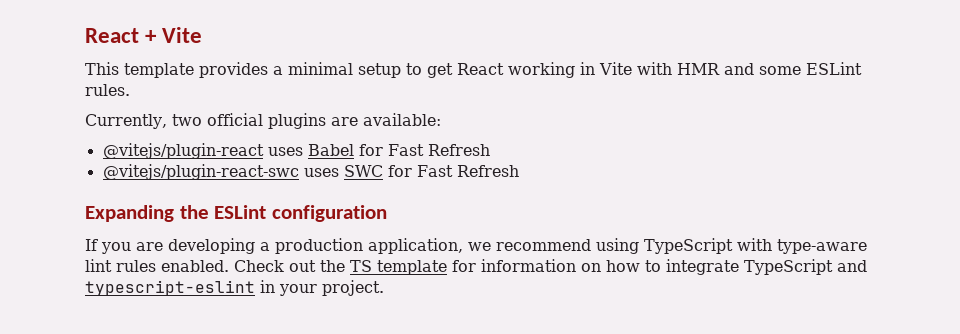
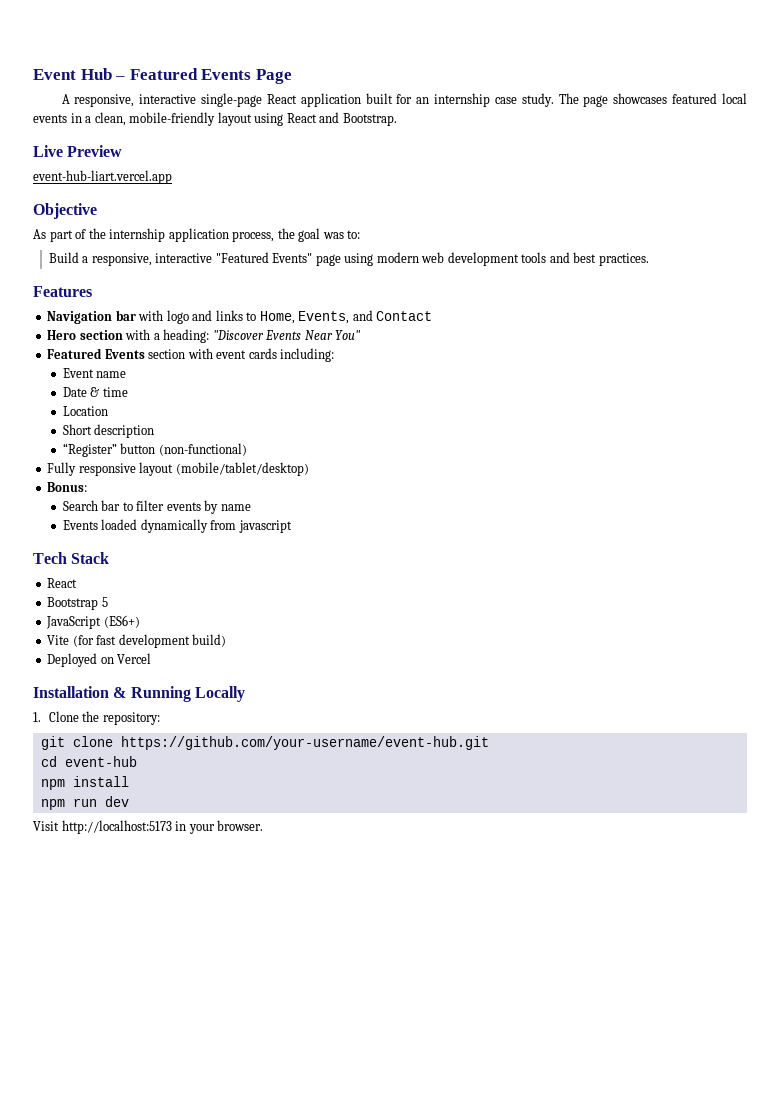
- React + Vite
- This template provides a minimal setup to get React working in Vite with HMR and some ESLint rules.
- Currently, two official plugins are available:
- @vitejs/plugin-react uses Babel for Fast Refresh
- @vitejs/plugin-react-swc uses SWC for Fast Refresh
- Expanding the ESLint configuration
- If you are developing a production application, we recommend using TypeScript with type-aware lint rules enabled. Check out the TS template for information on how to integrate TypeScript and typescript-eslint in your project.
+ Event Hub – Featured Events Page
+ A responsive, interactive single-page React application built for an internship case study. The page showcases featured local events in a clean, mobile-friendly layout using React and Bootstrap.
+ Live Preview
+ event-hub-liart.vercel.app
+ Objective
+ As part of the internship application process, the goal was to:
+ Build a responsive, interactive "Featured Events" page using modern web development tools and best practices.
+ Features
+ Navigation bar with logo and links to Home, Events, and Contact
+ Hero section with a heading: "Discover Events Near You"
+ Featured Events section with event cards including:
+ Event name
+ Date & time
+ Location
+ Short description
+ “Register” button (non-functional)
+ Fully responsive layout (mobile/tablet/desktop)
+ Bonus:
+ Search bar to filter events by name
+ Events loaded dynamically from javascript
+ Tech Stack
+ React
+ Bootstrap 5
+ JavaScript (ES6+)
+ Vite (for fast development build)
+ Deployed on Vercel
+ Installation & Running Locally
+ 1. Clone the repository:
+ git clone https://github.com/your-username/event-hub.git
+ cd event-hub
+ npm install
+ npm run dev
+ Visit http://localhost:5173 in your browser.

